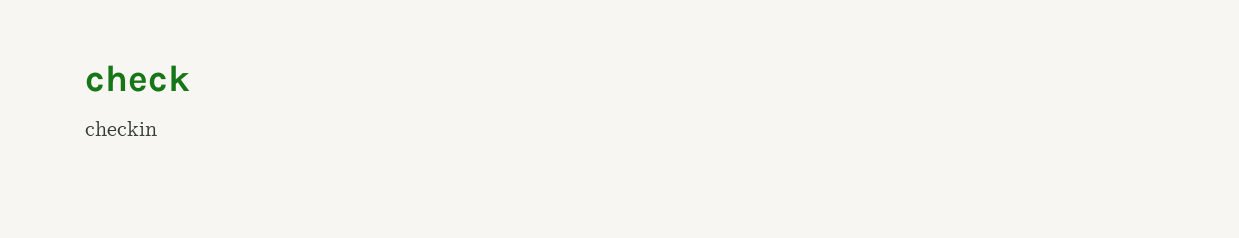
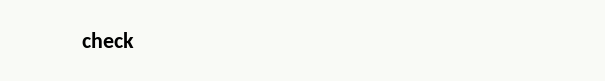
- checkin

